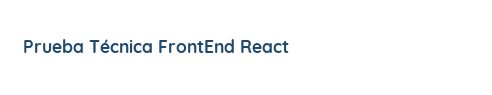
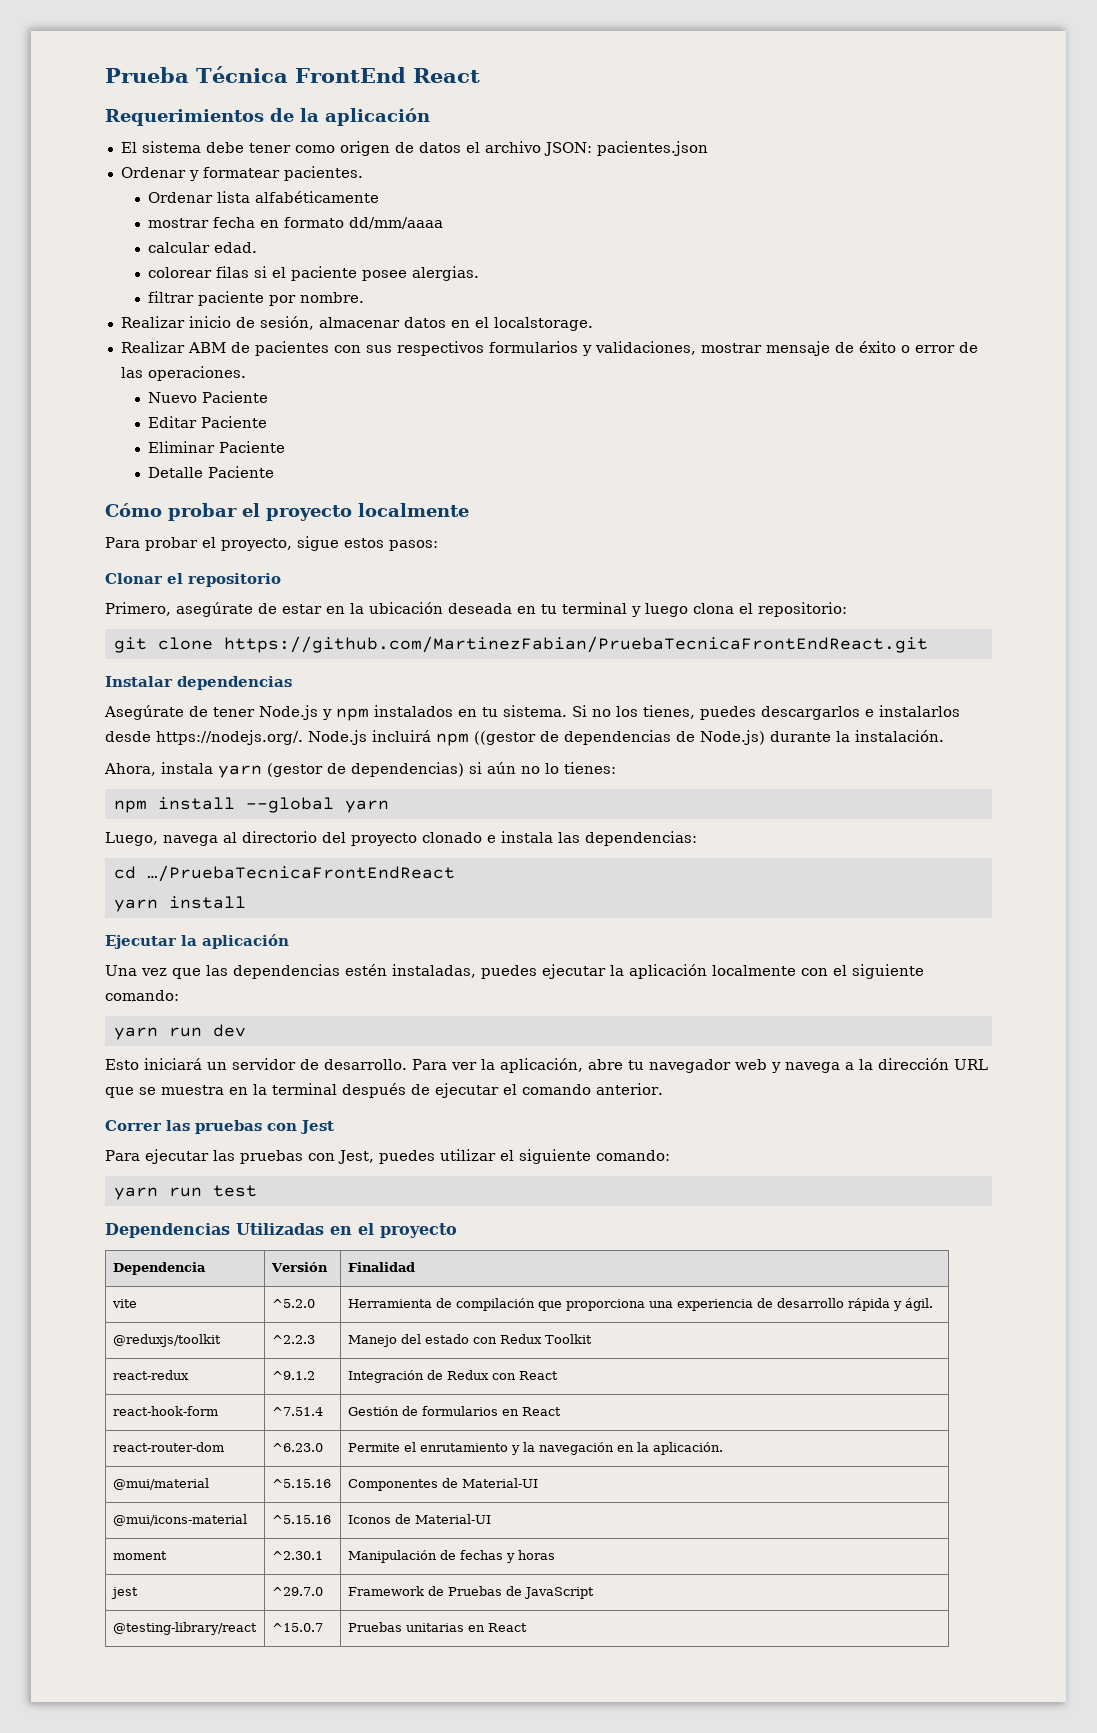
+ Requerimientos de la aplicación
+ El sistema debe tener como origen de datos el archivo JSON: pacientes.json
+ Ordenar y formatear pacientes.
+ Ordenar lista alfabéticamente
+ mostrar fecha en formato dd/mm/aaaa
+ calcular edad.
+ colorear filas si el paciente posee alergias.
+ filtrar paciente por nombre.
+ Realizar inicio de sesión, almacenar datos en el localstorage.
+ Realizar ABM de pacientes con sus respectivos formularios y validaciones, mostrar mensaje de éxito o error de las operaciones.
+ Nuevo Paciente
+ Editar Paciente
+ Eliminar Paciente
+ Detalle Paciente
+ Cómo probar el proyecto localmente
+ Para probar el proyecto, sigue estos pasos:
+ Clonar el repositorio
+ Primero, asegúrate de estar en la ubicación deseada en tu terminal y luego clona el repositorio:
+ git clone https://github.com/MartinezFabian/PruebaTecnicaFrontEndReact.git
+ Instalar dependencias
+ Asegúrate de tener Node.js y npm instalados en tu sistema. Si no los tienes, puedes descargarlos e instalarlos desde https://nodejs.org/. Node.js incluirá npm ((gestor de dependencias de Node.js) durante la instalación.
+ Ahora, instala yarn (gestor de dependencias) si aún no lo tienes:
+ npm install --global yarn
+ Luego, navega al directorio del proyecto clonado e instala las dependencias:
+ cd …/PruebaTecnicaFrontEndReact
+ yarn install
+ Ejecutar la aplicación
+ Una vez que las dependencias estén instaladas, puedes ejecutar la aplicación localmente con el siguiente comando:
+ yarn run dev
+ Esto iniciará un servidor de desarrollo. Para ver la aplicación, abre tu navegador web y navega a la dirección URL que se muestra en la terminal después de ejecutar el comando anterior.
+ Correr las pruebas con Jest
+ Para ejecutar las pruebas con Jest, puedes utilizar el siguiente comando:
+ yarn run test
+ Dependencias Utilizadas en el proyecto
+ Dependencia | Versión | Finalidad
+ vite | ^5.2.0 | Herramienta de compilación que proporciona una experiencia de desarrollo rápida y ágil.
+ @reduxjs/toolkit | ^2.2.3 | Manejo del estado con Redux Toolkit
+ react-redux | ^9.1.2 | Integración de Redux con React
+ react-hook-form | ^7.51.4 | Gestión de formularios en React
+ react-router-dom | ^6.23.0 | Permite el enrutamiento y la navegación en la aplicación.
+ @mui/material | ^5.15.16 | Componentes de Material-UI
+ @mui/icons-material | ^5.15.16 | Iconos de Material-UI
+ moment | ^2.30.1 | Manipulación de fechas y horas
+ jest | ^29.7.0 | Framework de Pruebas de JavaScript
+ @testing-library/react | ^15.0.7 | Pruebas unitarias en React

